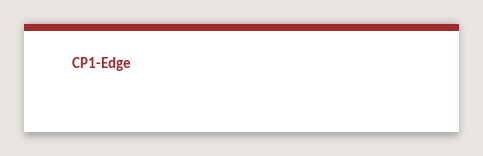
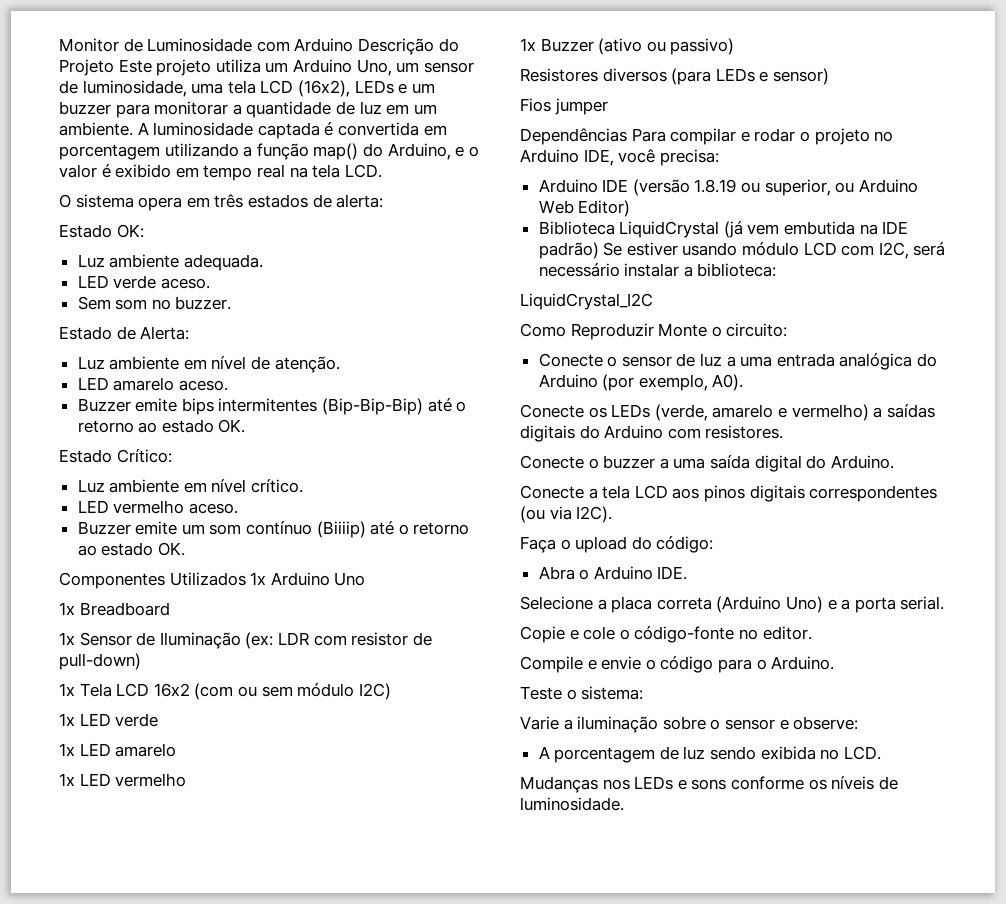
- CP1-Edge
+ Monitor de Luminosidade com Arduino Descrição do Projeto Este projeto utiliza um Arduino Uno, um sensor de luminosidade, uma tela LCD (16x2), LEDs e um buzzer para monitorar a quantidade de luz em um ambiente. A luminosidade captada é convertida em porcentagem utilizando a função map() do Arduino, e o valor é exibido em tempo real na tela LCD.
+ O sistema opera em três estados de alerta:
+ Estado OK:
+ Luz ambiente adequada.
+ LED verde aceso.
+ Sem som no buzzer.
+ Estado de Alerta:
+ Luz ambiente em nível de atenção.
+ LED amarelo aceso.
+ Buzzer emite bips intermitentes (Bip-Bip-Bip) até o retorno ao estado OK.
+ Estado Crítico:
+ Luz ambiente em nível crítico.
+ LED vermelho aceso.
+ Buzzer emite um som contínuo (Biiiip) até o retorno ao estado OK.
+ Componentes Utilizados 1x Arduino Uno
+ 1x Breadboard
+ 1x Sensor de Iluminação (ex: LDR com resistor de pull-down)
+ 1x Tela LCD 16x2 (com ou sem módulo I2C)
+ 1x LED verde
+ 1x LED amarelo
+ 1x LED vermelho
+ 1x Buzzer (ativo ou passivo)
+ Resistores diversos (para LEDs e sensor)
+ Fios jumper
+ Dependências Para compilar e rodar o projeto no Arduino IDE, você precisa:
+ Arduino IDE (versão 1.8.19 ou superior, ou Arduino Web Editor)
+ Biblioteca LiquidCrystal (já vem embutida na IDE padrão) Se estiver usando módulo LCD com I2C, será necessário instalar a biblioteca:
+ LiquidCrystal_I2C
+ Como Reproduzir Monte o circuito:
+ Conecte o sensor de luz a uma entrada analógica do Arduino (por exemplo, A0).
+ Conecte os LEDs (verde, amarelo e vermelho) a saídas digitais do Arduino com resistores.
+ Conecte o buzzer a uma saída digital do Arduino.
+ Conecte a tela LCD aos pinos digitais correspondentes (ou via I2C).
+ Faça o upload do código:
+ Abra o Arduino IDE.
+ Selecione a placa correta (Arduino Uno) e a porta serial.
+ Copie e cole o código-fonte no editor.
+ Compile e envie o código para o Arduino.
+ Teste o sistema:
+ Varie a iluminação sobre o sensor e observe:
+ A porcentagem de luz sendo exibida no LCD.
+ Mudanças nos LEDs e sons conforme os níveis de luminosidade.

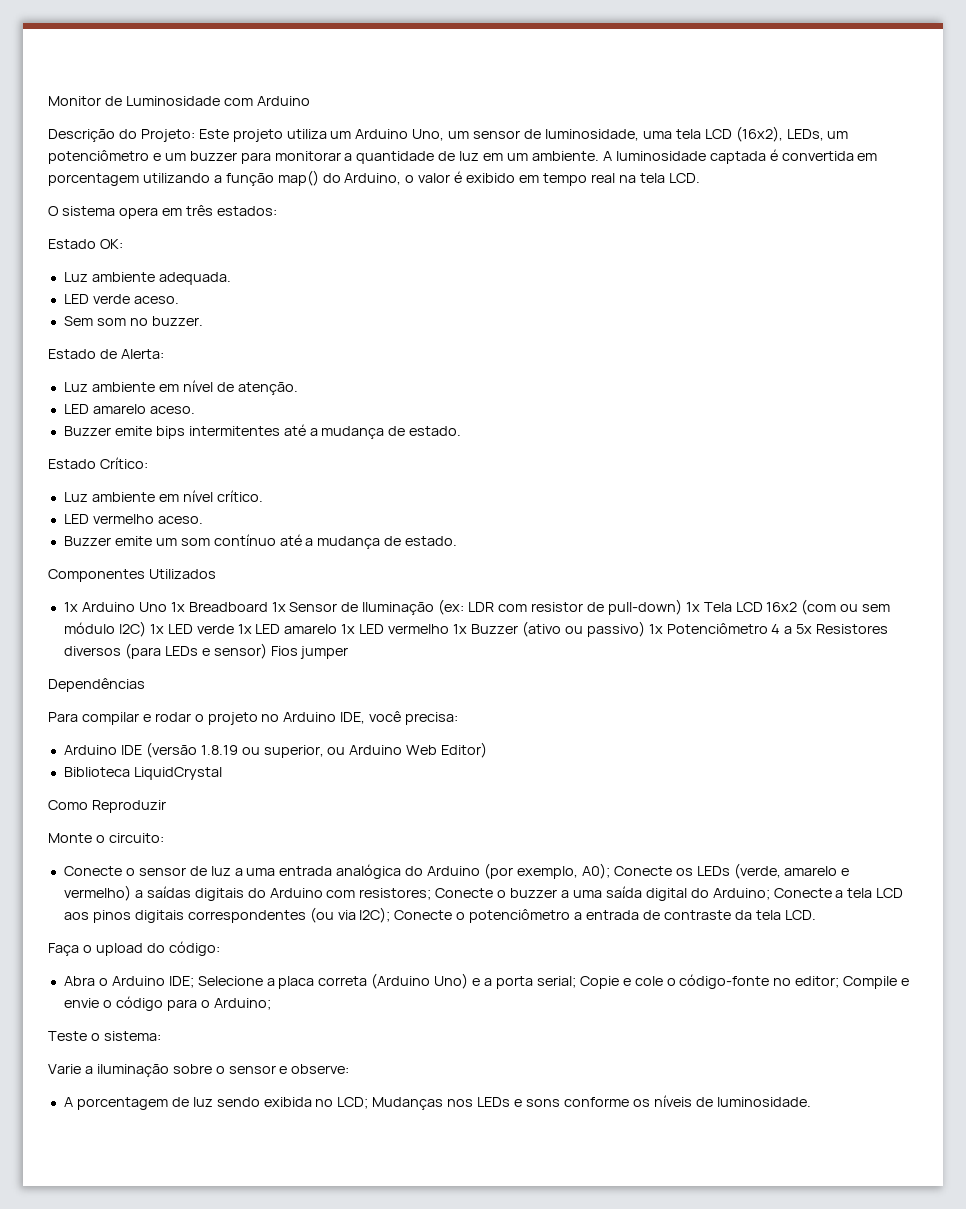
- Monitor de Luminosidade com Arduino Descrição do Projeto Este projeto utiliza um Arduino Uno, um sensor de luminosidade, uma tela LCD (16x2), LEDs e um buzzer para monitorar a quantidade de luz em um ambiente.
+ Monitor de Luminosidade com Arduino
+ Descrição do Projeto: Este projeto utiliza um Arduino Uno, um sensor de luminosidade, uma tela LCD (16x2), LEDs, um potenciômetro e um buzzer para monitorar a quantidade de luz em um ambiente.
- A luminosidade captada é convertida em porcentagem utilizando a função map() do Arduino, e o valor é exibido em tempo real na tela LCD.
+ A luminosidade captada é convertida em porcentagem utilizando a função map() do Arduino, o valor é exibido em tempo real na tela LCD.
- O sistema opera em três estados de alerta:
+ O sistema opera em três estados:
- Buzzer emite bips intermitentes (Bip-Bip-Bip) até o retorno ao estado OK.
+ Buzzer emite bips intermitentes até a mudança de estado.
- Buzzer emite um som contínuo (Biiiip) até o retorno ao estado OK.
+ Buzzer emite um som contínuo até a mudança de estado.
- Componentes Utilizados 1x Arduino Uno
- 1x Breadboard
- 1x Sensor de Iluminação (ex: LDR com resistor de pull-down)
- 1x Tela LCD 16x2 (com ou sem módulo I2C)
- 1x LED verde
- 1x LED amarelo
- 1x LED vermelho
- 1x Buzzer (ativo ou passivo)
- Resistores diversos (para LEDs e sensor)
- Fios jumper
+ Componentes Utilizados
+ 1x Arduino Uno 1x Breadboard 1x Sensor de Iluminação (ex: LDR com resistor de pull-down) 1x Tela LCD 16x2 (com ou sem módulo I2C) 1x LED verde 1x LED amarelo 1x LED vermelho 1x Buzzer (ativo ou passivo) 1x Potenciômetro 4 a 5x Resistores diversos (para LEDs e sensor) Fios jumper
- Dependências Para compilar e rodar o projeto no Arduino IDE, você precisa:
+ Dependências
+ Para compilar e rodar o projeto no Arduino IDE, você precisa:
- Biblioteca LiquidCrystal (já vem embutida na IDE padrão) Se estiver usando módulo LCD com I2C, será necessário instalar a biblioteca:
- LiquidCrystal_I2C
+ Biblioteca LiquidCrystal
- Como Reproduzir Monte o circuito:
+ Como Reproduzir
+ Monte o circuito:
- Conecte o sensor de luz a uma entrada analógica do Arduino (por exemplo, A0).
- Conecte os LEDs (verde, amarelo e vermelho) a saídas digitais do Arduino com resistores.
- Conecte o buzzer a uma saída digital do Arduino.
- Conecte a tela LCD aos pinos digitais correspondentes (ou via I2C).
+ Conecte o sensor de luz a uma entrada analógica do Arduino (por exemplo, A0); Conecte os LEDs (verde, amarelo e vermelho) a saídas digitais do Arduino com resistores; Conecte o buzzer a uma saída digital do Arduino; Conecte a tela LCD aos pinos digitais correspondentes (ou via I2C); Conecte o potenciômetro a entrada de contraste da tela LCD.
- Abra o Arduino IDE.
- Selecione a placa correta (Arduino Uno) e a porta serial.
- Copie e cole o código-fonte no editor.
- Compile e envie o código para o Arduino.
+ Abra o Arduino IDE; Selecione a placa correta (Arduino Uno) e a porta serial; Copie e cole o código-fonte no editor; Compile e envie o código para o Arduino;
- A porcentagem de luz sendo exibida no LCD.
- Mudanças nos LEDs e sons conforme os níveis de luminosidade.
+ A porcentagem de luz sendo exibida no LCD; Mudanças nos LEDs e sons conforme os níveis de luminosidade.

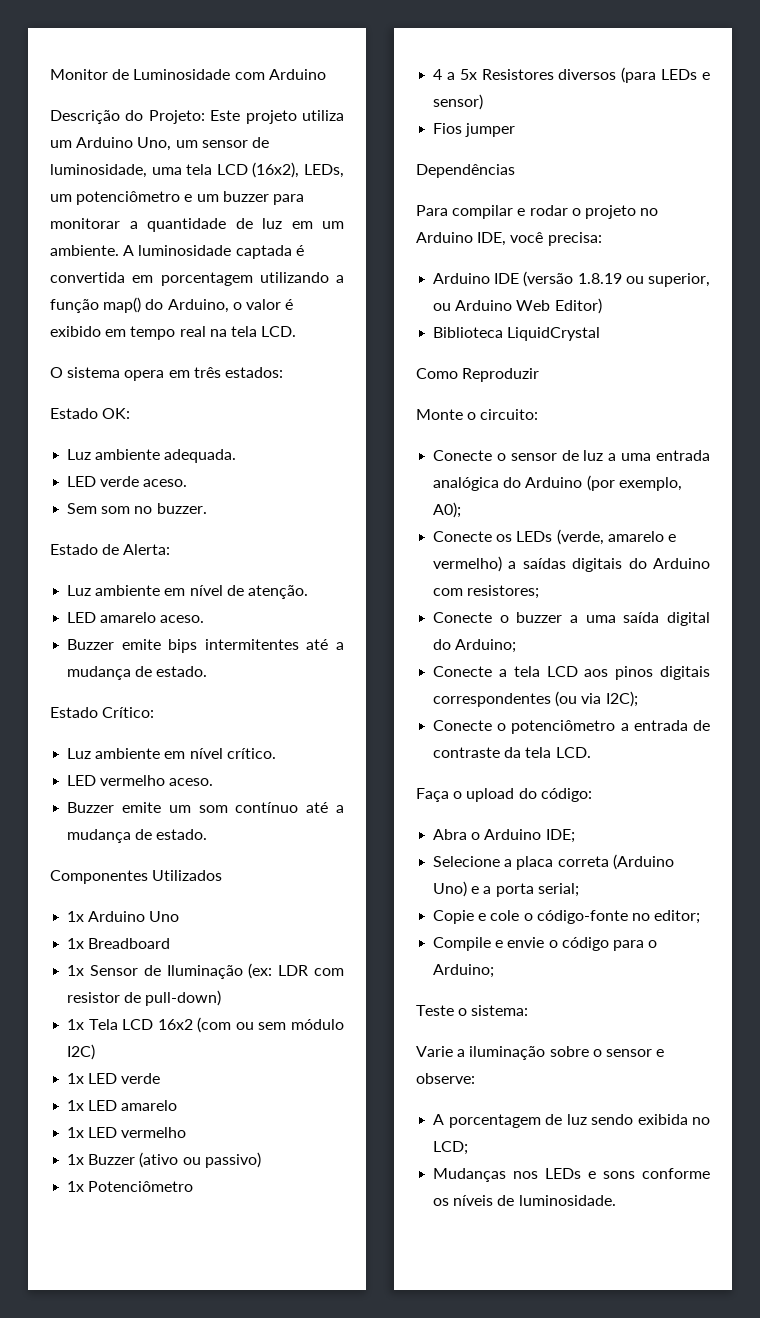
- 1x Arduino Uno 1x Breadboard 1x Sensor de Iluminação (ex: LDR com resistor de pull-down) 1x Tela LCD 16x2 (com ou sem módulo I2C) 1x LED verde 1x LED amarelo 1x LED vermelho 1x Buzzer (ativo ou passivo) 1x Potenciômetro 4 a 5x Resistores diversos (para LEDs e sensor) Fios jumper
+ 1x Arduino Uno
+ 1x Breadboard
+ 1x Sensor de Iluminação (ex: LDR com resistor de pull-down)
+ 1x Tela LCD 16x2 (com ou sem módulo I2C)
+ 1x LED verde
+ 1x LED amarelo
+ 1x LED vermelho
+ 1x Buzzer (ativo ou passivo)
+ 1x Potenciômetro
+ 4 a 5x Resistores diversos (para LEDs e sensor)
+ Fios jumper
- Conecte o sensor de luz a uma entrada analógica do Arduino (por exemplo, A0); Conecte os LEDs (verde, amarelo e vermelho) a saídas digitais do Arduino com resistores; Conecte o buzzer a uma saída digital do Arduino; Conecte a tela LCD aos pinos digitais correspondentes (ou via I2C); Conecte o potenciômetro a entrada de contraste da tela LCD.
+ Conecte o sensor de luz a uma entrada analógica do Arduino (por exemplo, A0);
+ Conecte os LEDs (verde, amarelo e vermelho) a saídas digitais do Arduino com resistores;
+ Conecte o buzzer a uma saída digital do Arduino;
+ Conecte a tela LCD aos pinos digitais correspondentes (ou via I2C);
+ Conecte o potenciômetro a entrada de contraste da tela LCD.
- Abra o Arduino IDE; Selecione a placa correta (Arduino Uno) e a porta serial; Copie e cole o código-fonte no editor; Compile e envie o código para o Arduino;
+ Abra o Arduino IDE;
+ Selecione a placa correta (Arduino Uno) e a porta serial;
+ Copie e cole o código-fonte no editor;
+ Compile e envie o código para o Arduino;
- A porcentagem de luz sendo exibida no LCD; Mudanças nos LEDs e sons conforme os níveis de luminosidade.
+ A porcentagem de luz sendo exibida no LCD;
+ Mudanças nos LEDs e sons conforme os níveis de luminosidade.

